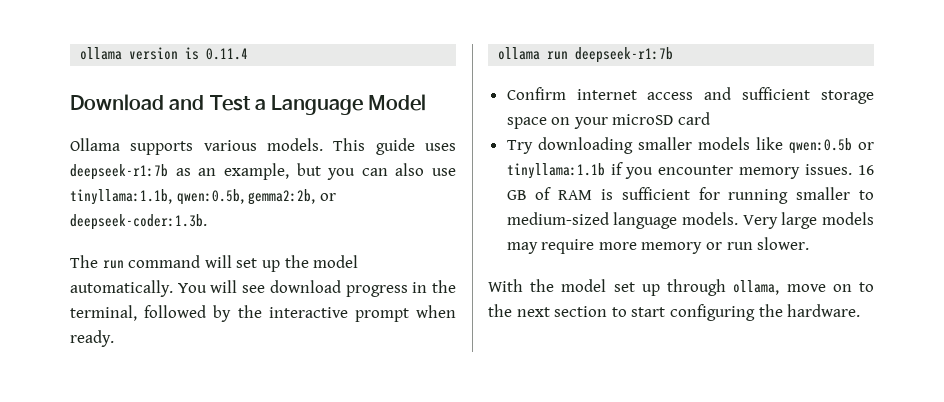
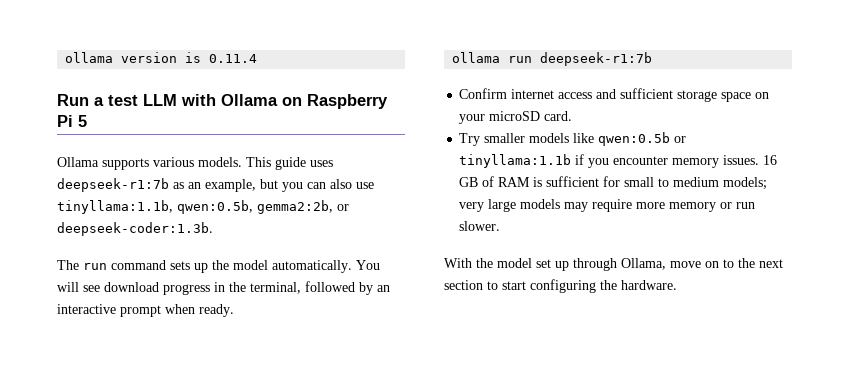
- Download and Test a Language Model
+ Run a test LLM with Ollama on Raspberry Pi 5
- The run command will set up the model automatically.
+ The run command sets up the model automatically.
- You will see download progress in the terminal, followed by the interactive prompt when ready.
+ You will see download progress in the terminal, followed by an interactive prompt when ready.
- Confirm internet access and sufficient storage space on your microSD card
+ Confirm internet access and sufficient storage space on your microSD card.
- Try downloading smaller models like qwen:0.5b or tinyllama:1.1b if you encounter memory issues.
+ Try smaller models like qwen:0.5b or tinyllama:1.1b if you encounter memory issues.
- 16 GB of RAM is sufficient for running smaller to medium-sized language models. Very large models may require more memory or run slower.
+ 16 GB of RAM is sufficient for small to medium models; very large models may require more memory or run slower.
- With the model set up through ollama, move on to the next section to start configuring the hardware.
+ With the model set up through Ollama, move on to the next section to start configuring the hardware.

